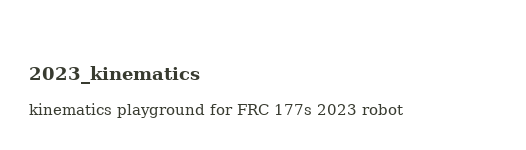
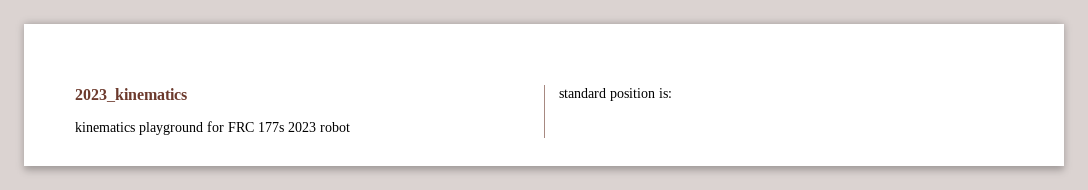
+ standard position is:

